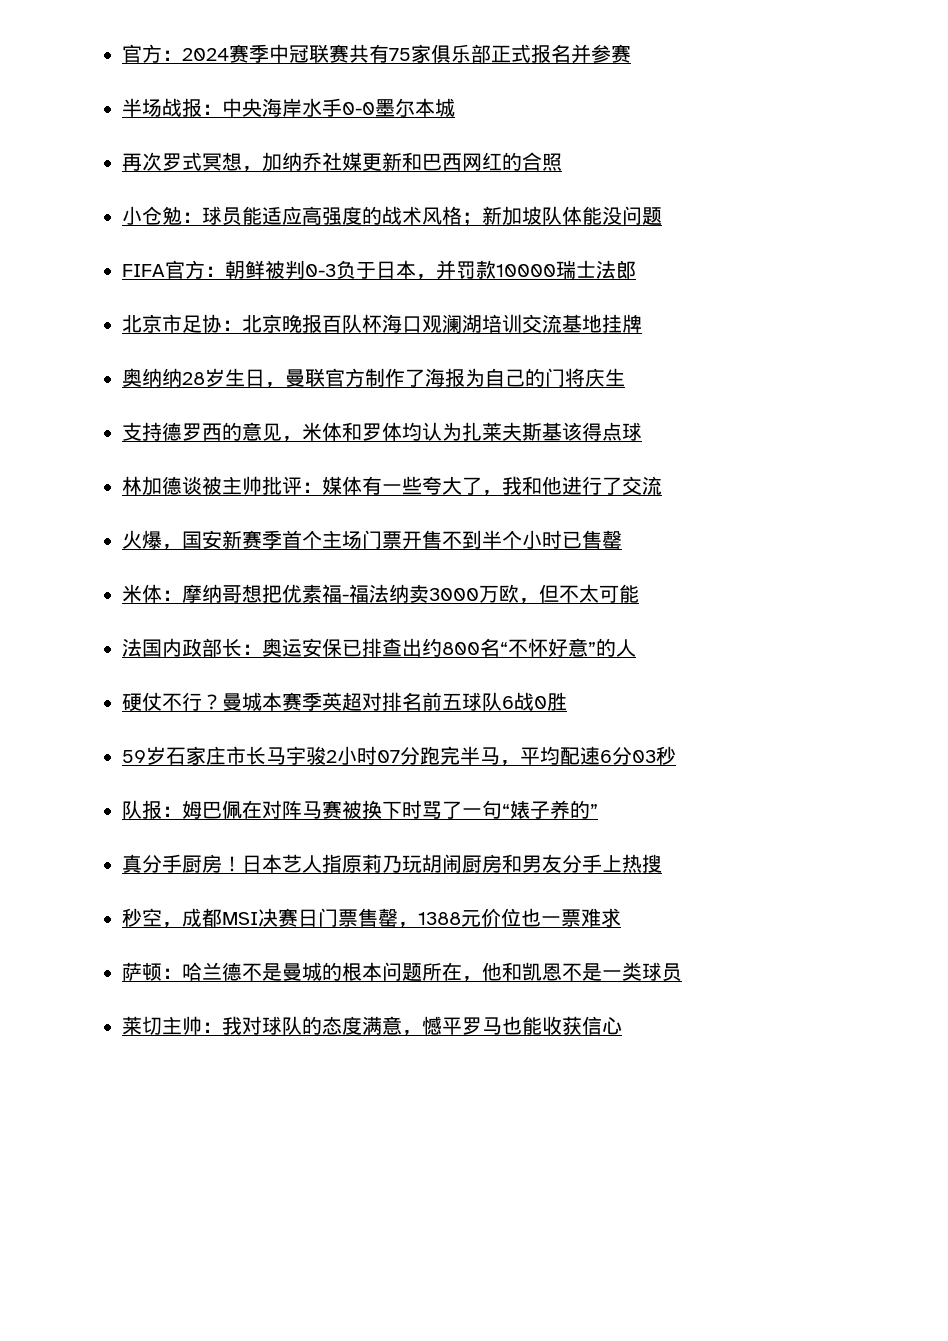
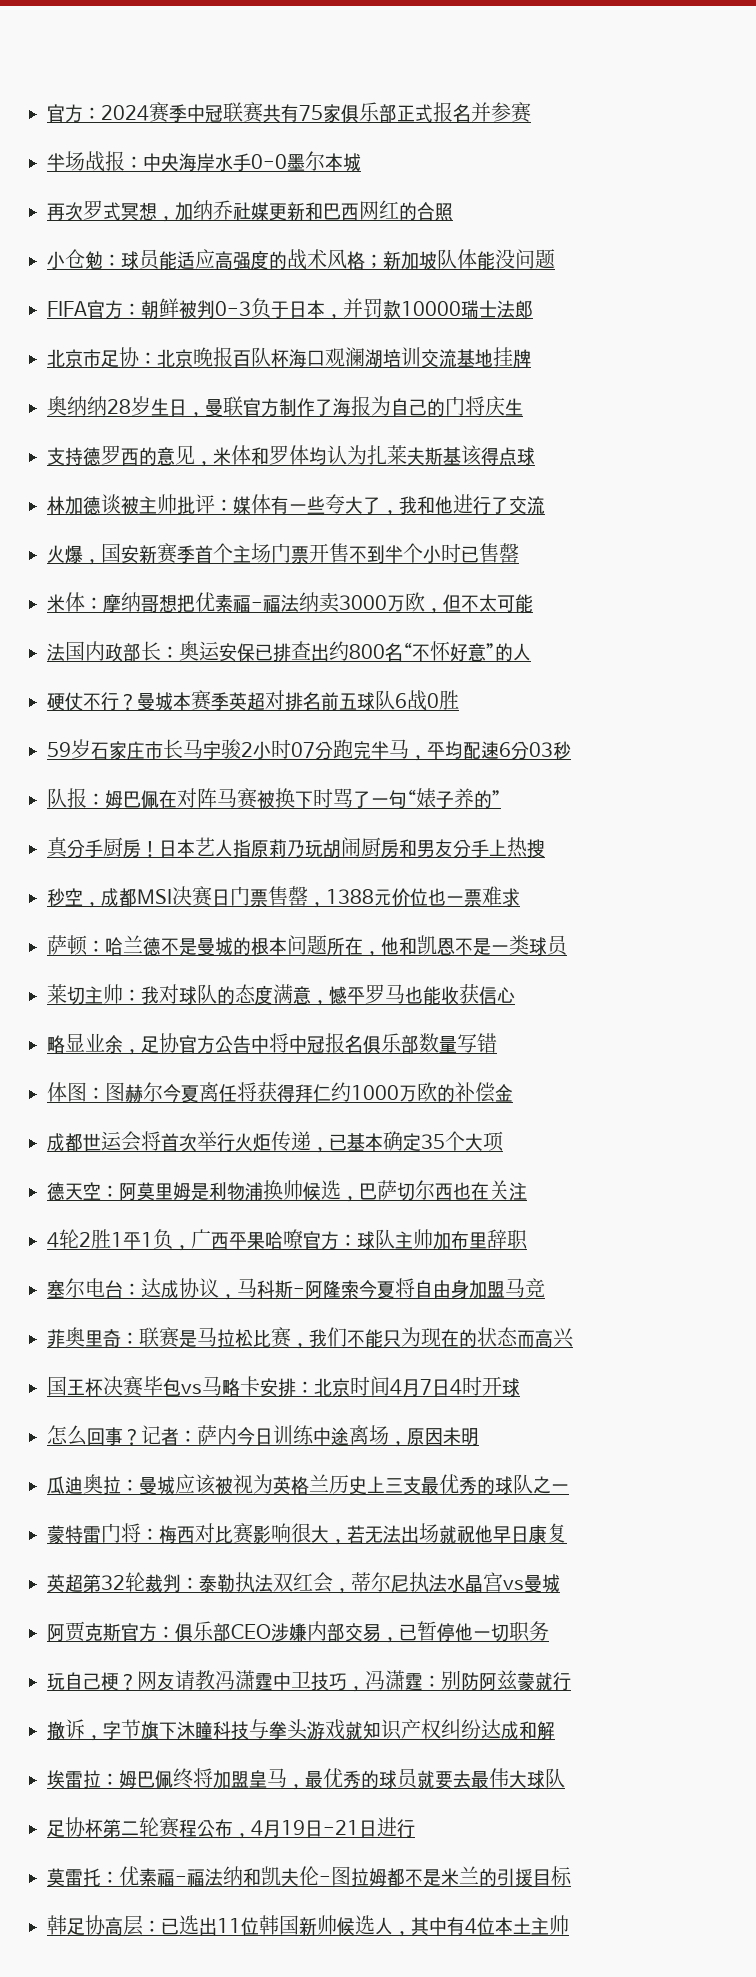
+ 略显业余，足协官方公告中将中冠报名俱乐部数量写错
+ 体图：图赫尔今夏离任将获得拜仁约1000万欧的补偿金
+ 成都世运会将首次举行火炬传递，已基本确定35个大项
+ 德天空：阿莫里姆是利物浦换帅候选，巴萨切尔西也在关注
+ 4轮2胜1平1负，广西平果哈嘹官方：球队主帅加布里辞职
+ 塞尔电台：达成协议，马科斯-阿隆索今夏将自由身加盟马竞
+ 菲奥里奇：联赛是马拉松比赛，我们不能只为现在的状态而高兴
+ 国王杯决赛毕包vs马略卡安排：北京时间4月7日4时开球
+ 怎么回事？记者：萨内今日训练中途离场，原因未明
+ 瓜迪奥拉：曼城应该被视为英格兰历史上三支最优秀的球队之一
+ 蒙特雷门将：梅西对比赛影响很大，若无法出场就祝他早日康复
+ 英超第32轮裁判：泰勒执法双红会，蒂尔尼执法水晶宫vs曼城
+ 阿贾克斯官方：俱乐部CEO涉嫌内部交易，已暂停他一切职务
+ 玩自己梗？网友请教冯潇霆中卫技巧，冯潇霆：别防阿兹蒙就行
+ 撤诉，字节旗下沐瞳科技与拳头游戏就知识产权纠纷达成和解
+ 埃雷拉：姆巴佩终将加盟皇马，最优秀的球员就要去最伟大球队
+ 足协杯第二轮赛程公布，4月19日-21日进行
+ 莫雷托：优素福-福法纳和凯夫伦-图拉姆都不是米兰的引援目标
+ 韩足协高层：已选出11位韩国新帅候选人，其中有4位本土主帅

